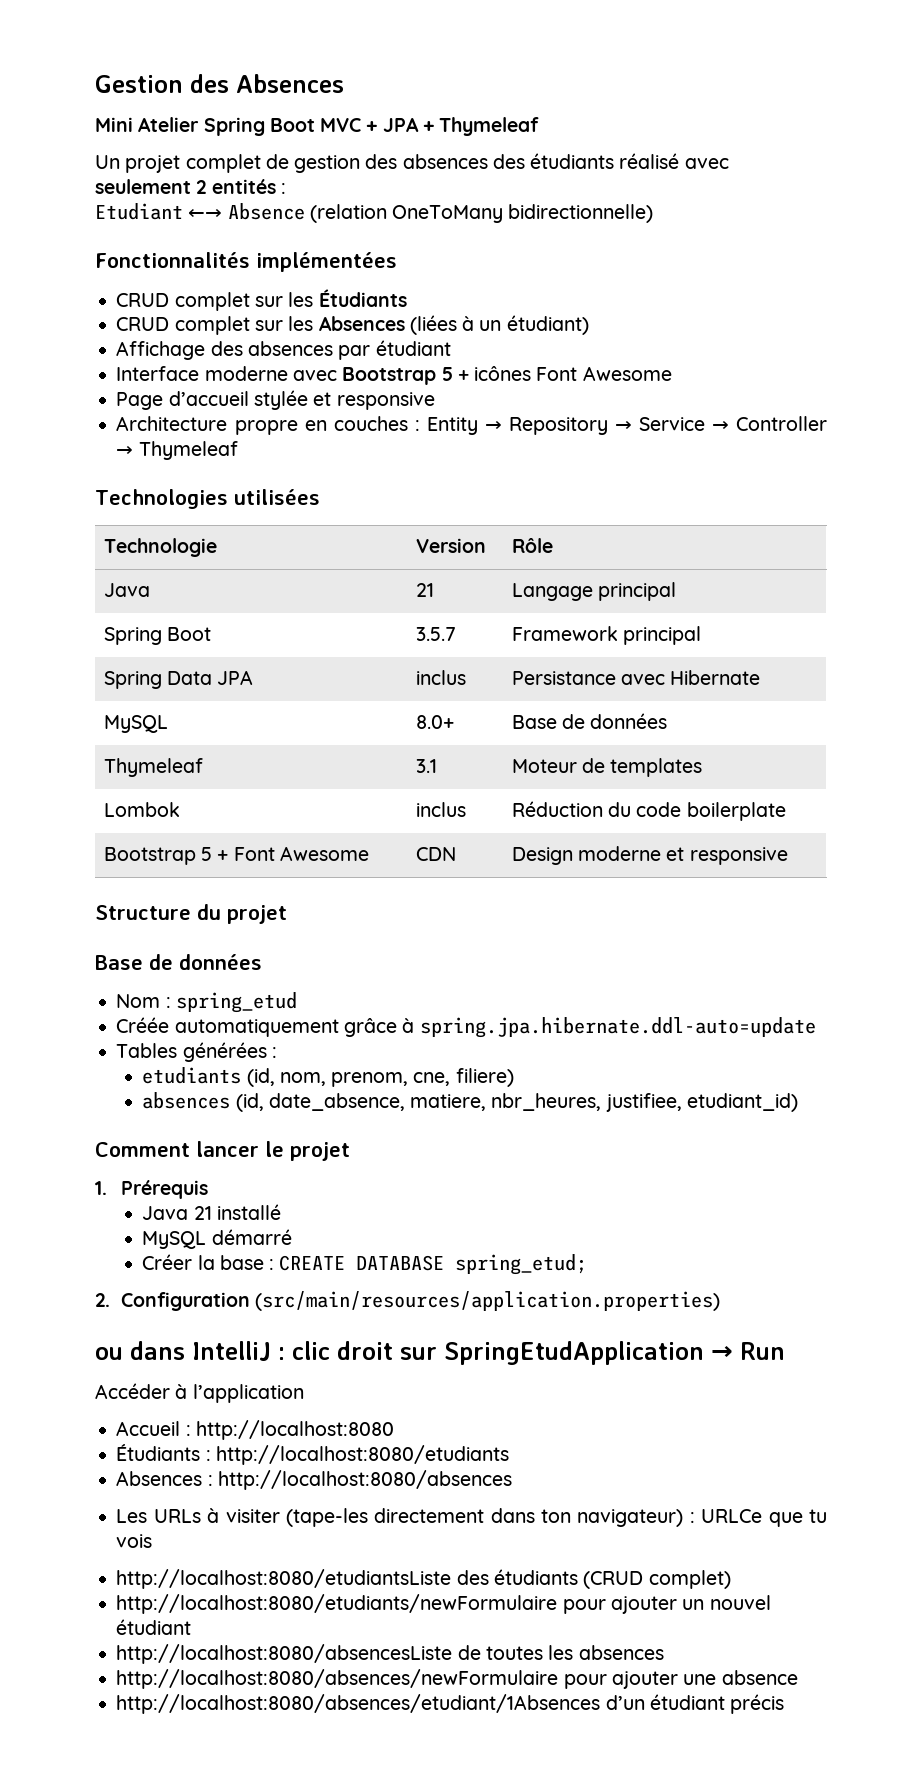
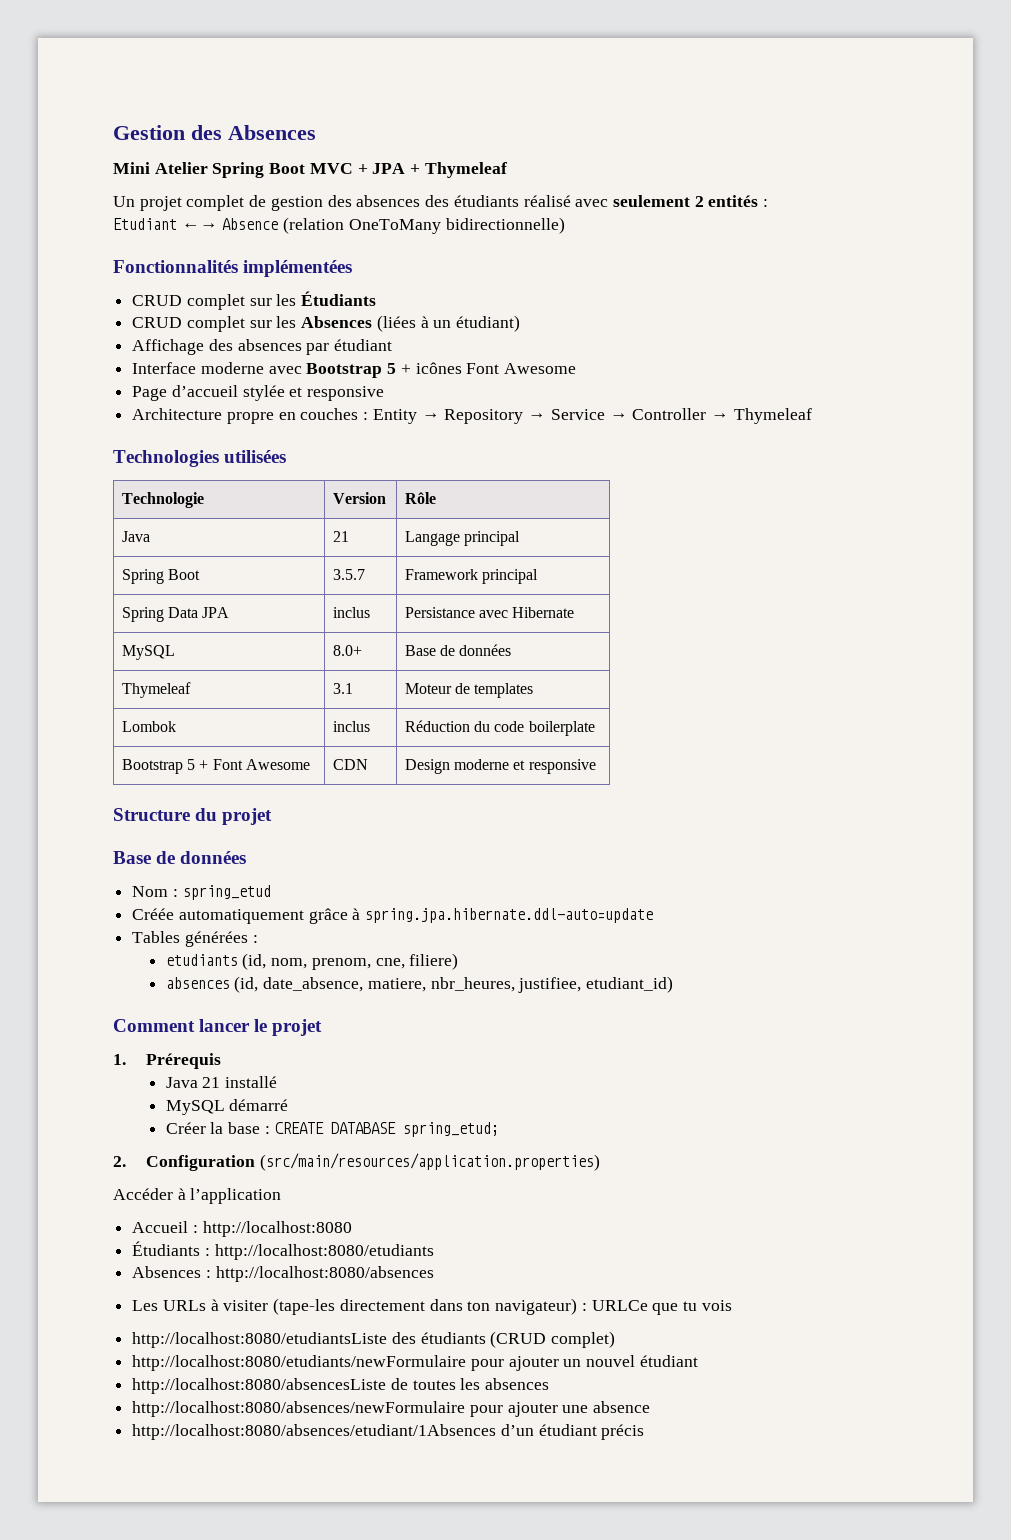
- ou dans IntelliJ : clic droit sur SpringEtudApplication → Run

